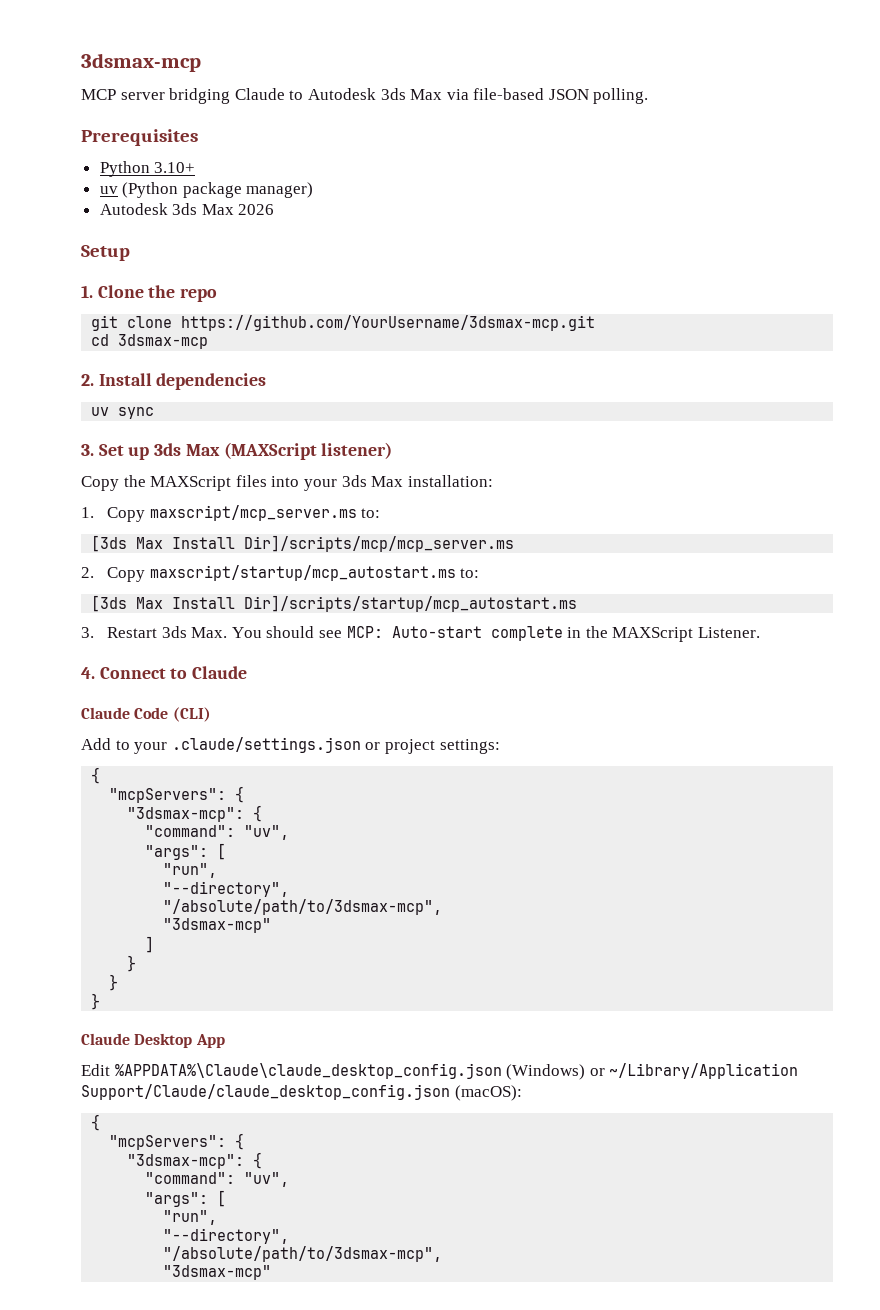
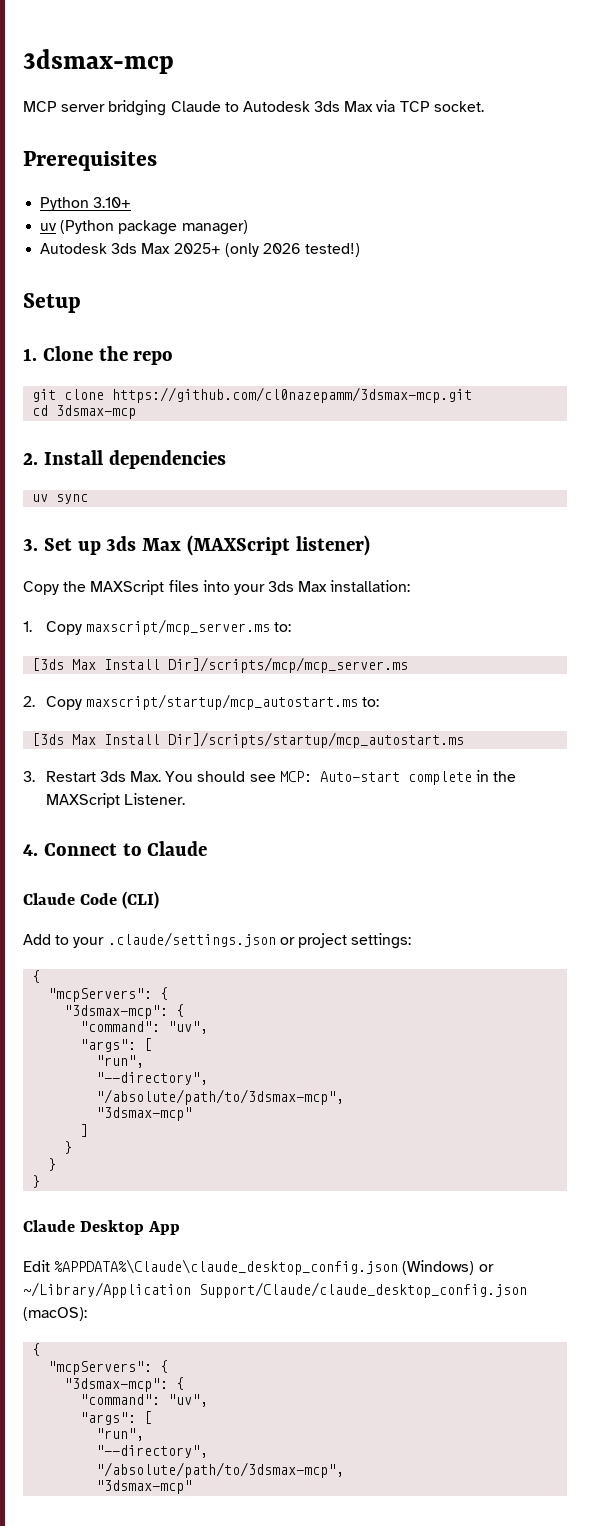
- MCP server bridging Claude to Autodesk 3ds Max via file-based JSON polling.
+ MCP server bridging Claude to Autodesk 3ds Max via TCP socket.
- Autodesk 3ds Max 2026
+ Autodesk 3ds Max 2025+ (only 2026 tested!)
- git clone https://github.com/YourUsername/3dsmax-mcp.git
+ git clone https://github.com/cl0nazepamm/3dsmax-mcp.git

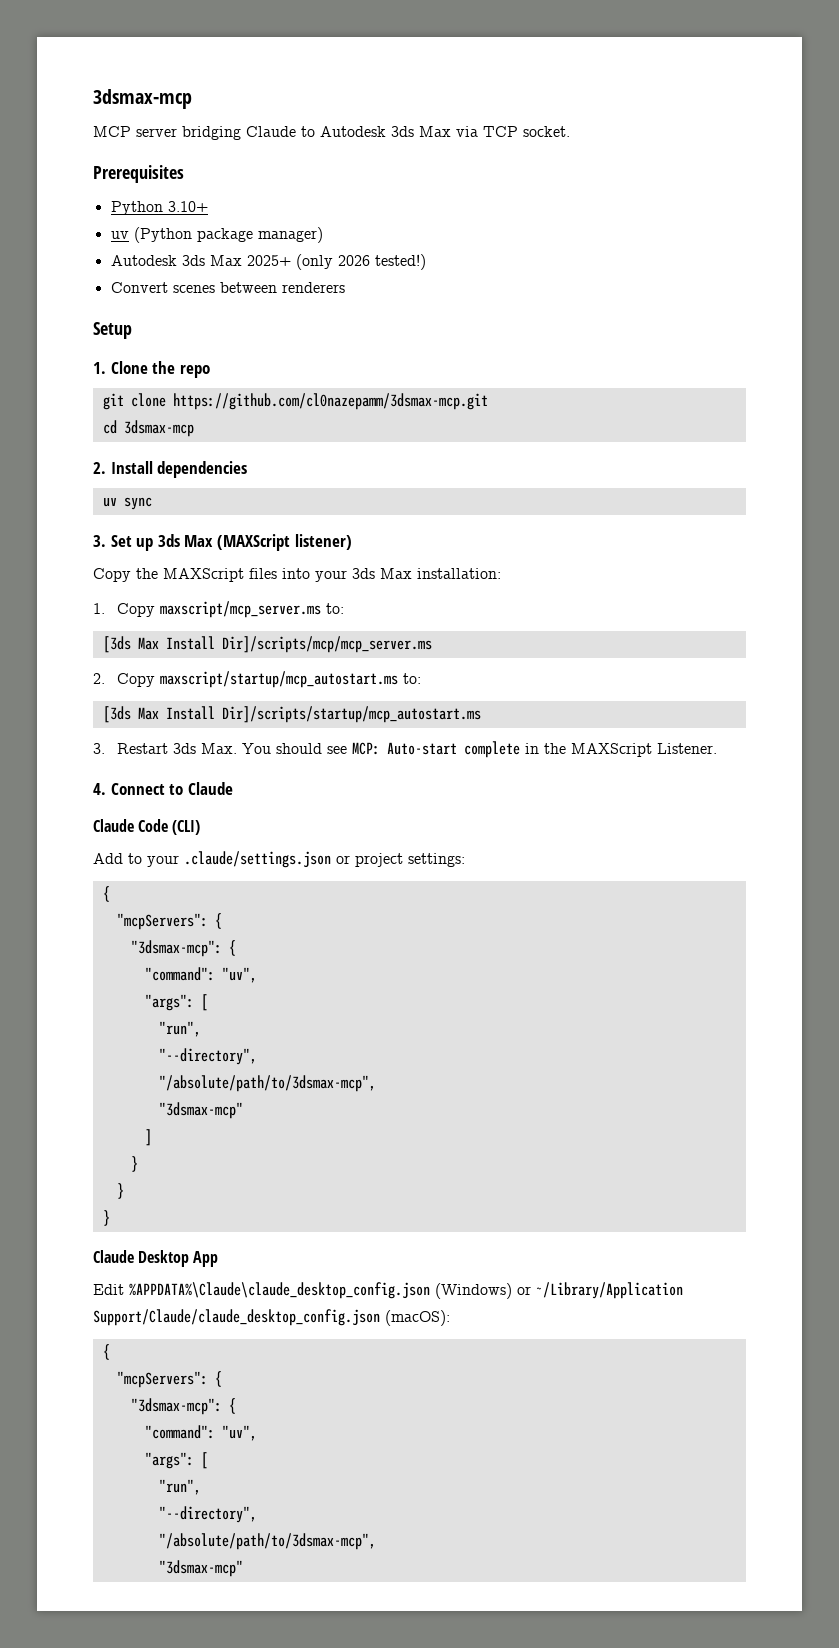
+ Convert scenes between renderers

